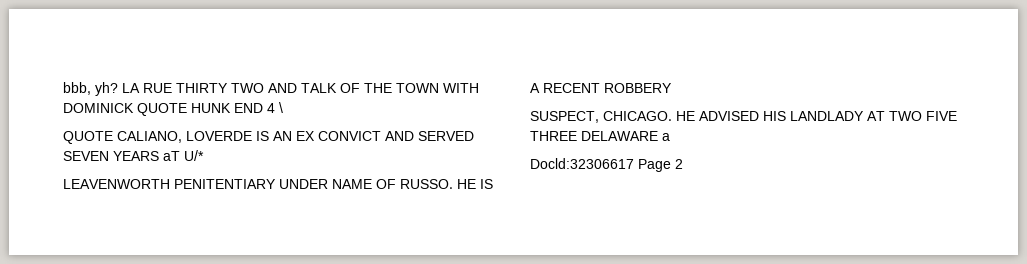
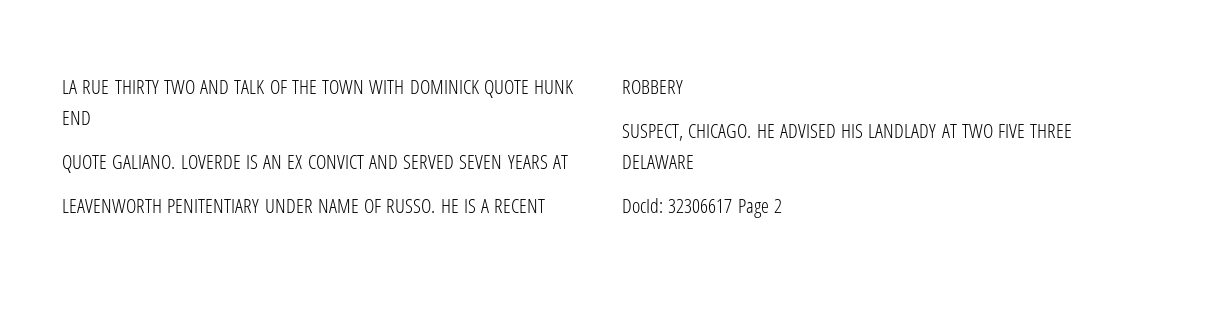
- bbb, yh? LA RUE THIRTY TWO AND TALK OF THE TOWN WITH DOMINICK QUOTE HUNK END 4 \
- QUOTE CALIANO, LOVERDE IS AN EX CONVICT AND SERVED SEVEN YEARS aT U/*
+ LA RUE THIRTY TWO AND TALK OF THE TOWN WITH DOMINICK QUOTE HUNK END
+ QUOTE GALIANO. LOVERDE IS AN EX CONVICT AND SERVED SEVEN YEARS AT
- HE ADVISED HIS LANDLADY AT TWO FIVE THREE DELAWARE a
- Docld:32306617 Page 2
+ HE ADVISED HIS LANDLADY AT TWO FIVE THREE DELAWARE
+ DocId: 32306617 Page 2

